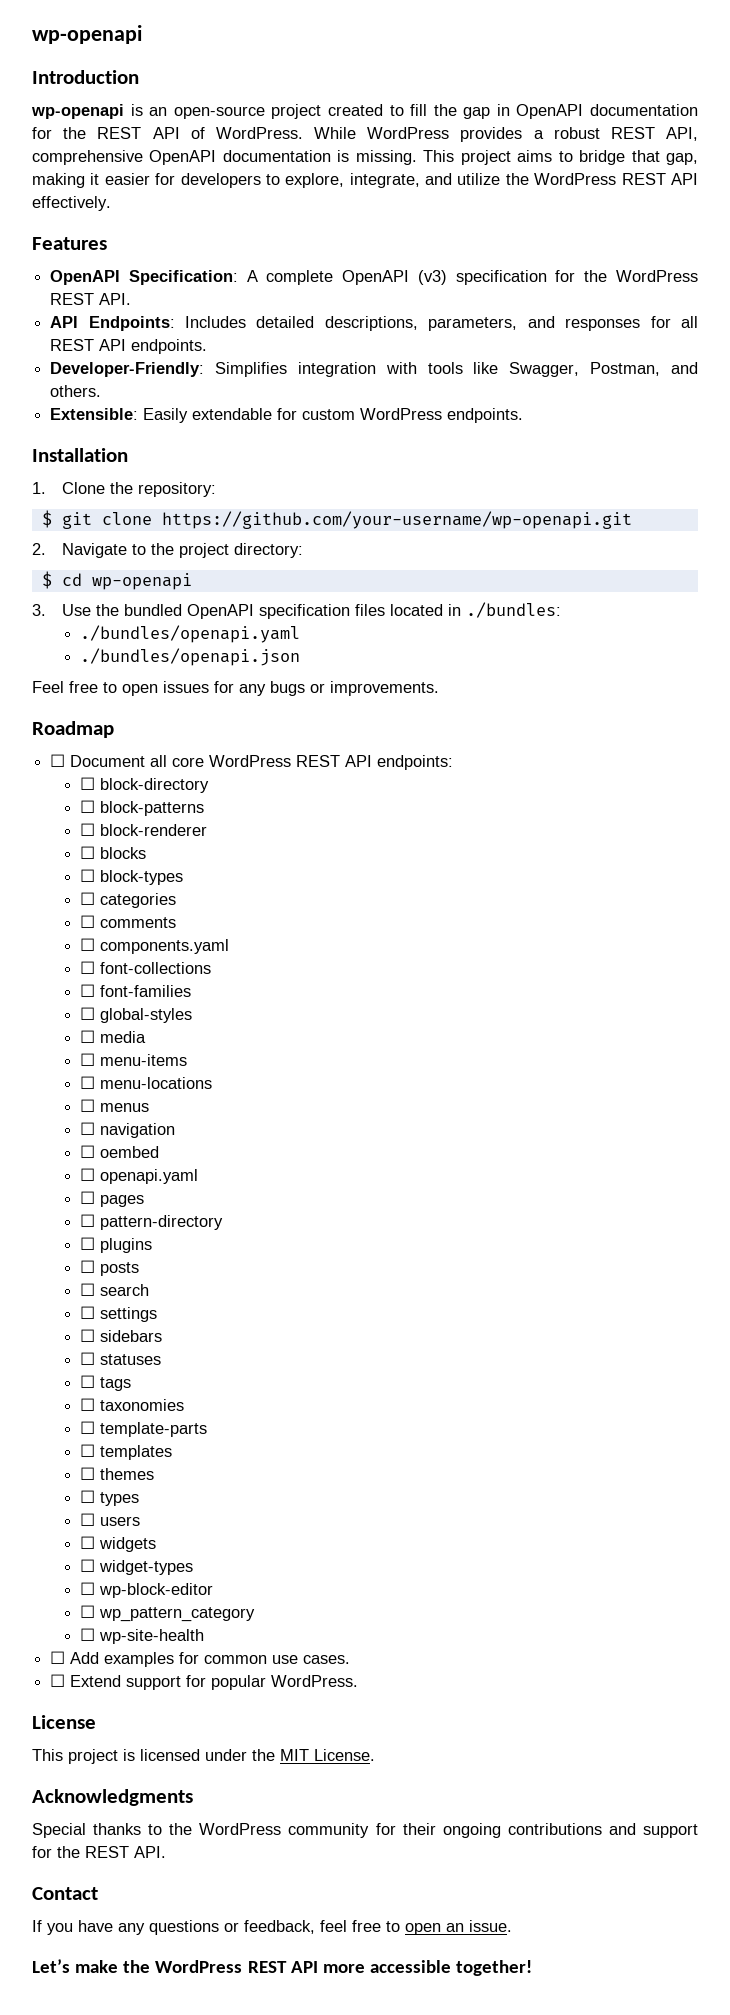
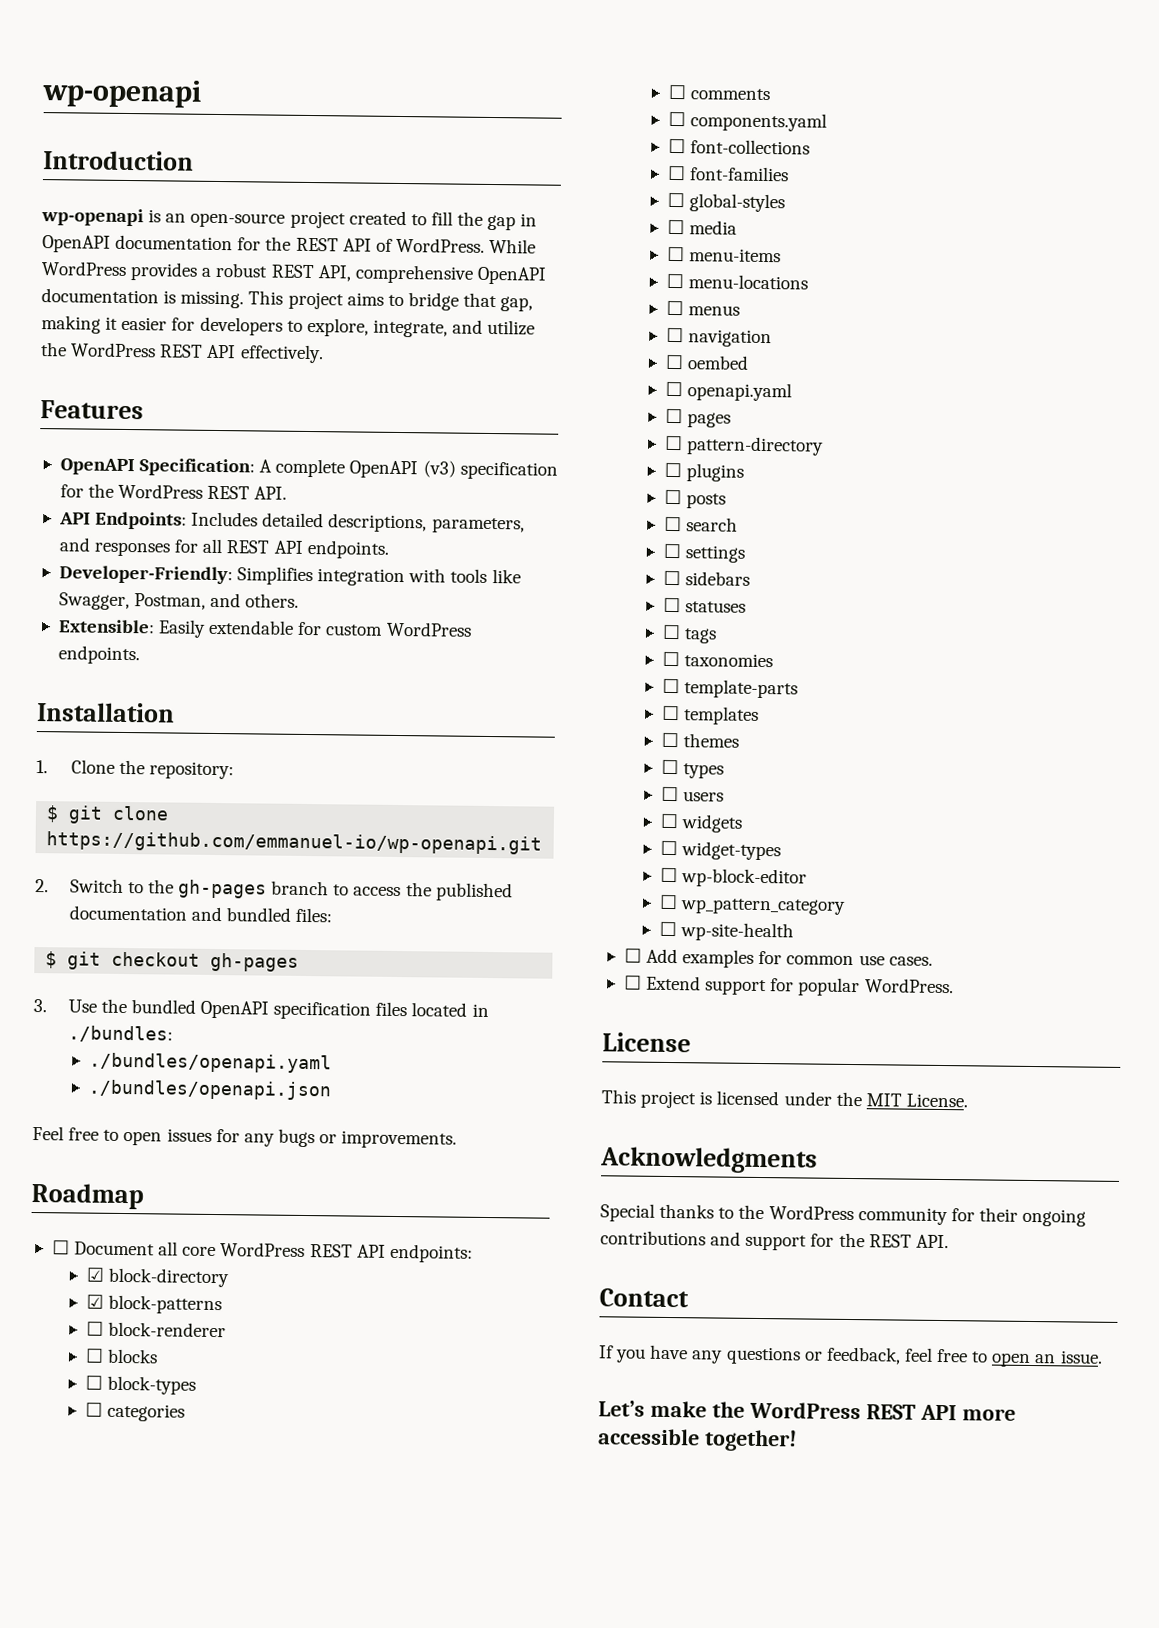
- $ git clone https://github.com/your-username/wp-openapi.git
+ $ git clone https://github.com/emmanuel-io/wp-openapi.git
- 2. Navigate to the project directory:
- $ cd wp-openapi
+ 2. Switch to the gh-pages branch to access the published documentation and bundled files:
+ $ git checkout gh-pages
- ☐ block-directory
+ ☑ block-directory
- ☐ block-patterns
+ ☑ block-patterns

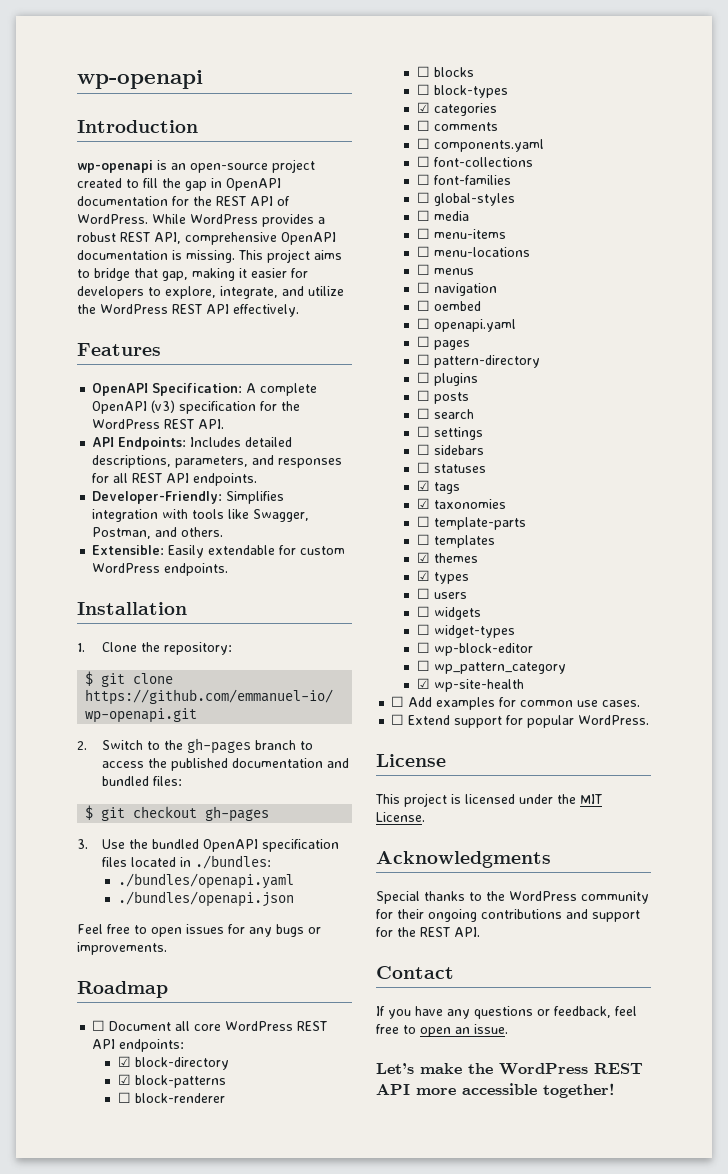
- ☐ categories
+ ☑ categories
- ☐ tags
+ ☑ tags
- ☐ taxonomies
+ ☑ taxonomies
- ☐ themes
+ ☑ themes
- ☐ types
+ ☑ types
- ☐ wp-site-health
+ ☑ wp-site-health

